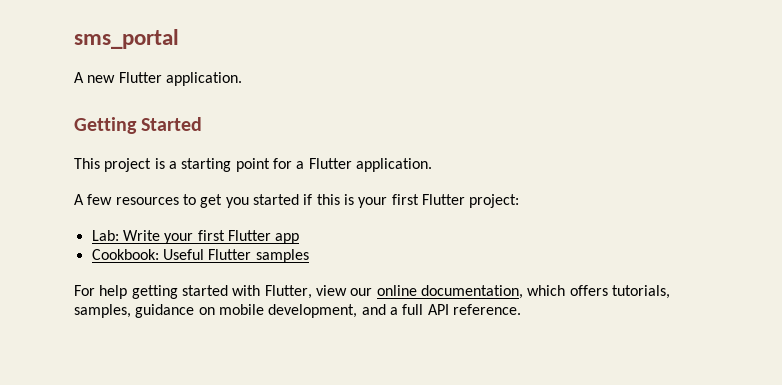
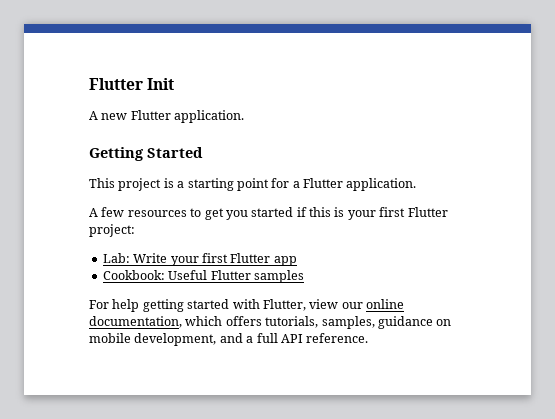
- sms_portal
+ Flutter Init

